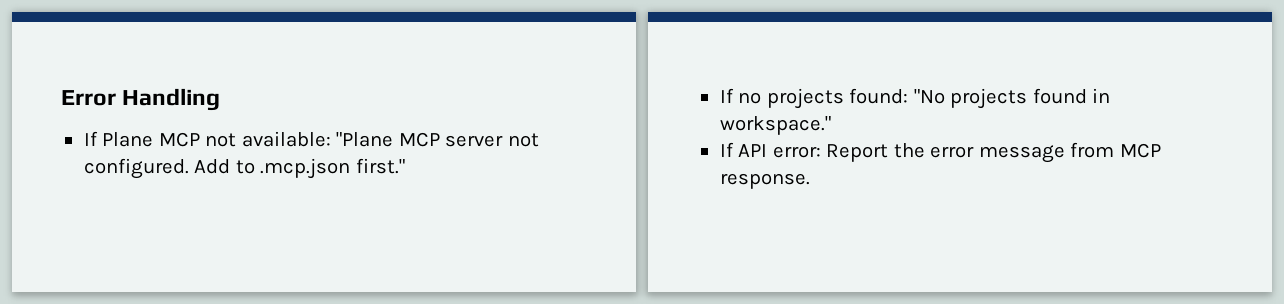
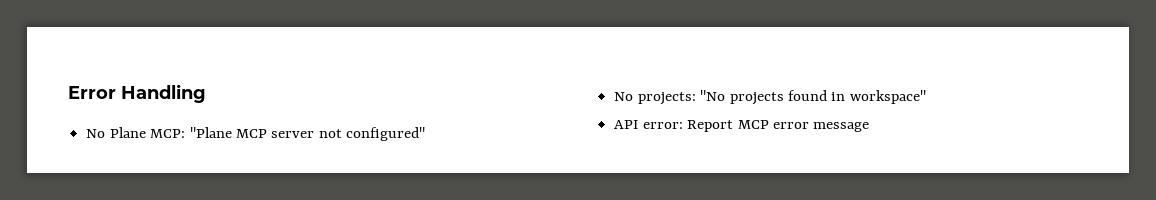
- If Plane MCP not available: "Plane MCP server not configured. Add to .mcp.json first."
- If no projects found: "No projects found in workspace."
- If API error: Report the error message from MCP response.
+ No Plane MCP: "Plane MCP server not configured"
+ No projects: "No projects found in workspace"
+ API error: Report MCP error message

